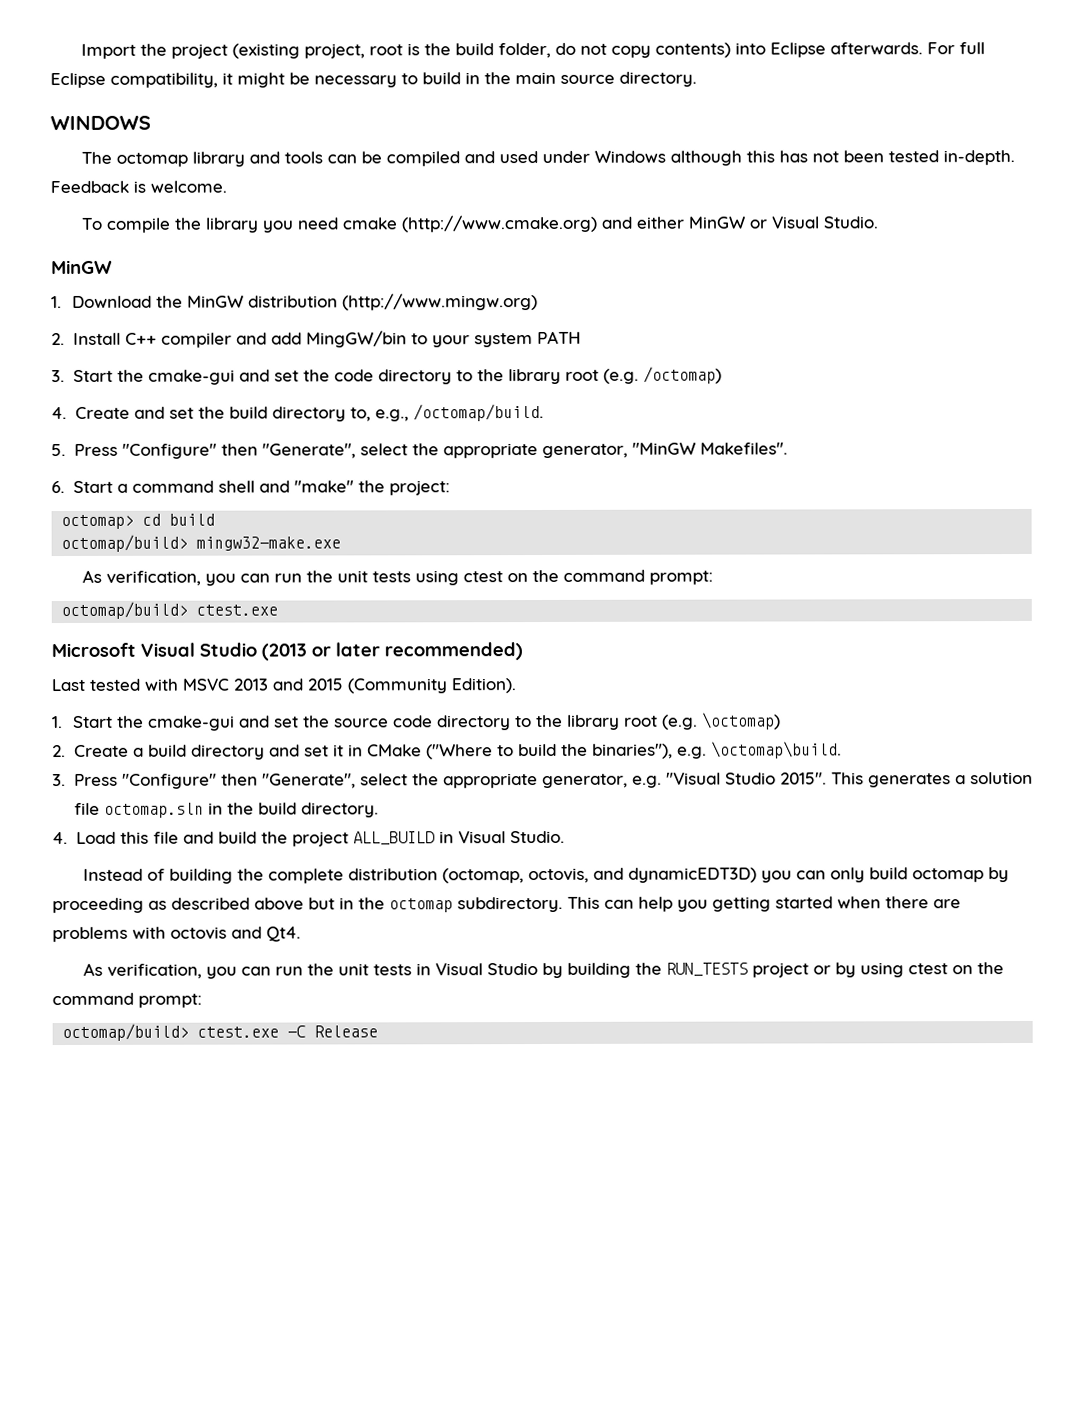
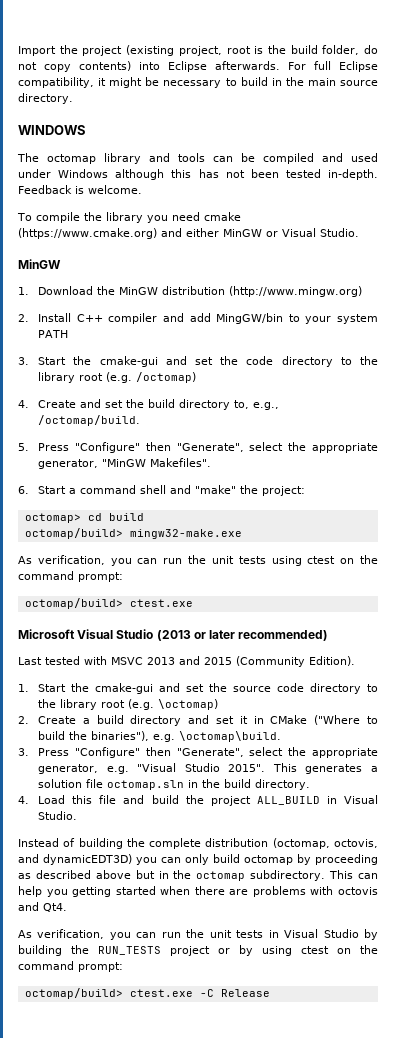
- To compile the library you need cmake (http://www.cmake.org) and either MinGW or Visual Studio.
+ To compile the library you need cmake (https://www.cmake.org) and either MinGW or Visual Studio.

